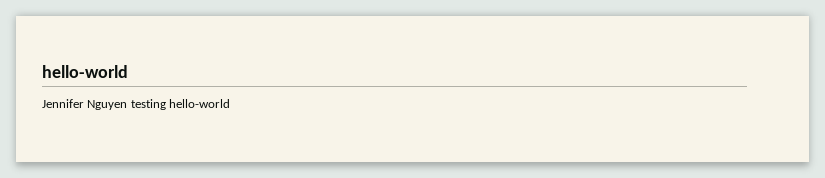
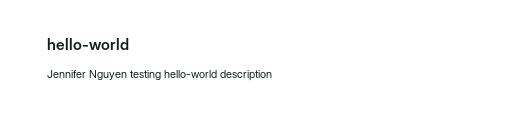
- Jennifer Nguyen testing hello-world
+ Jennifer Nguyen testing hello-world description

